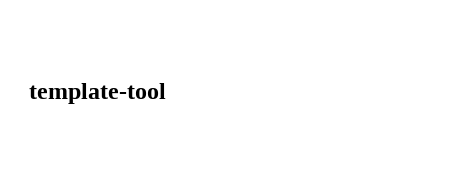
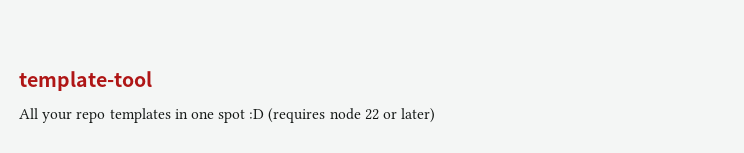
+ All your repo templates in one spot :D (requires node 22 or later)

